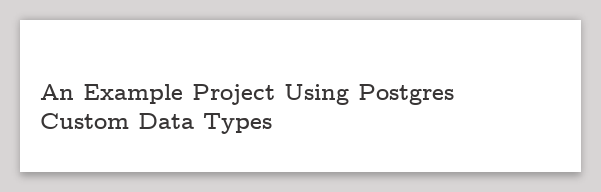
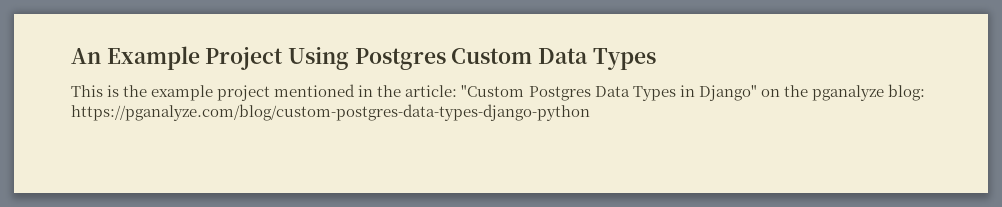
+ This is the example project mentioned in the article: "Custom Postgres Data Types in Django" on the pganalyze blog: https://pganalyze.com/blog/custom-postgres-data-types-django-python

